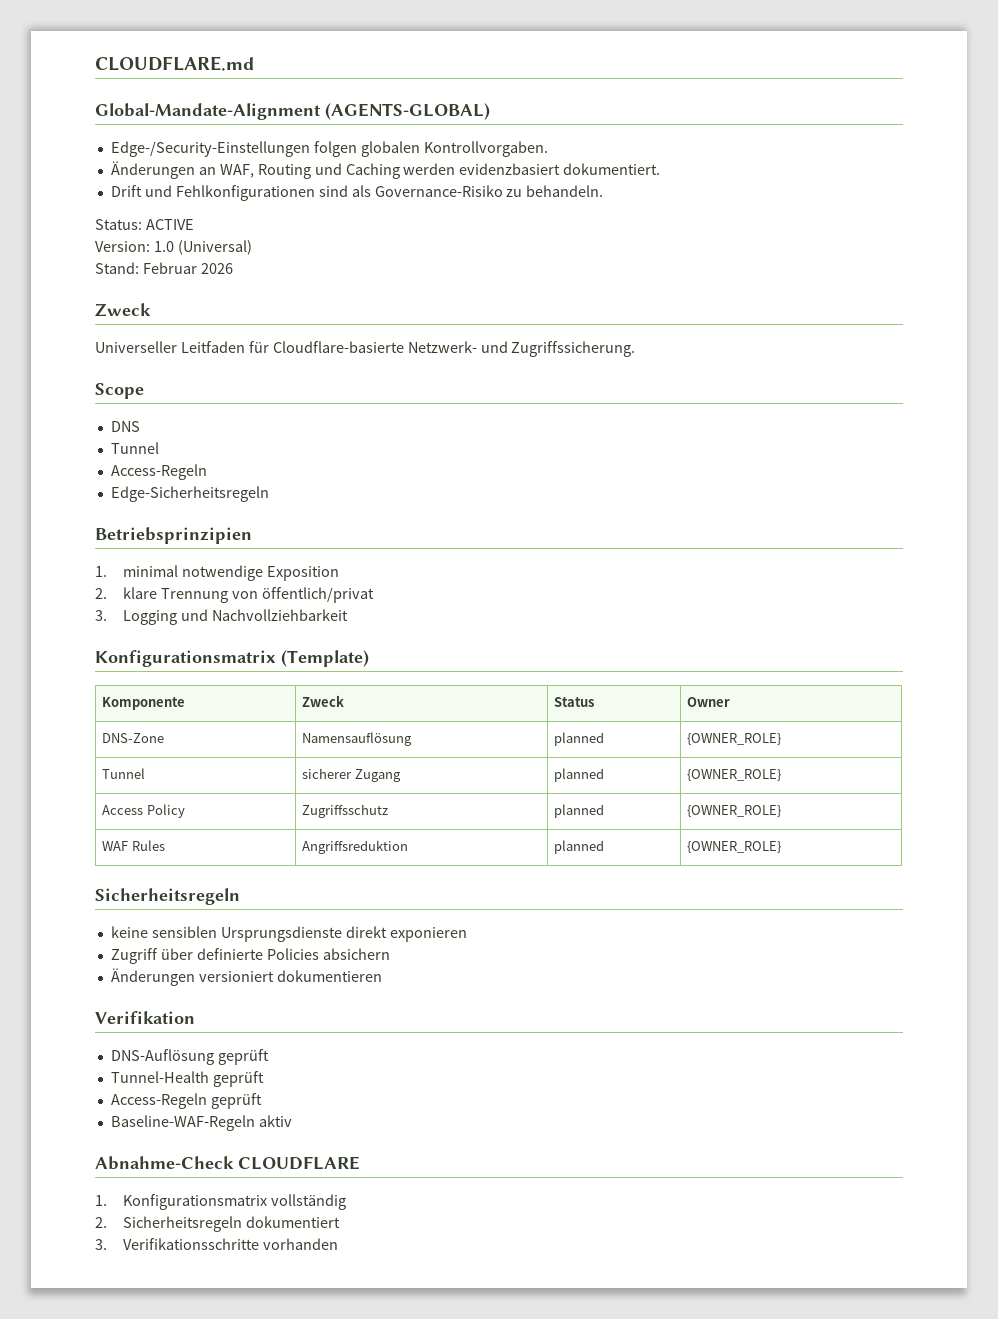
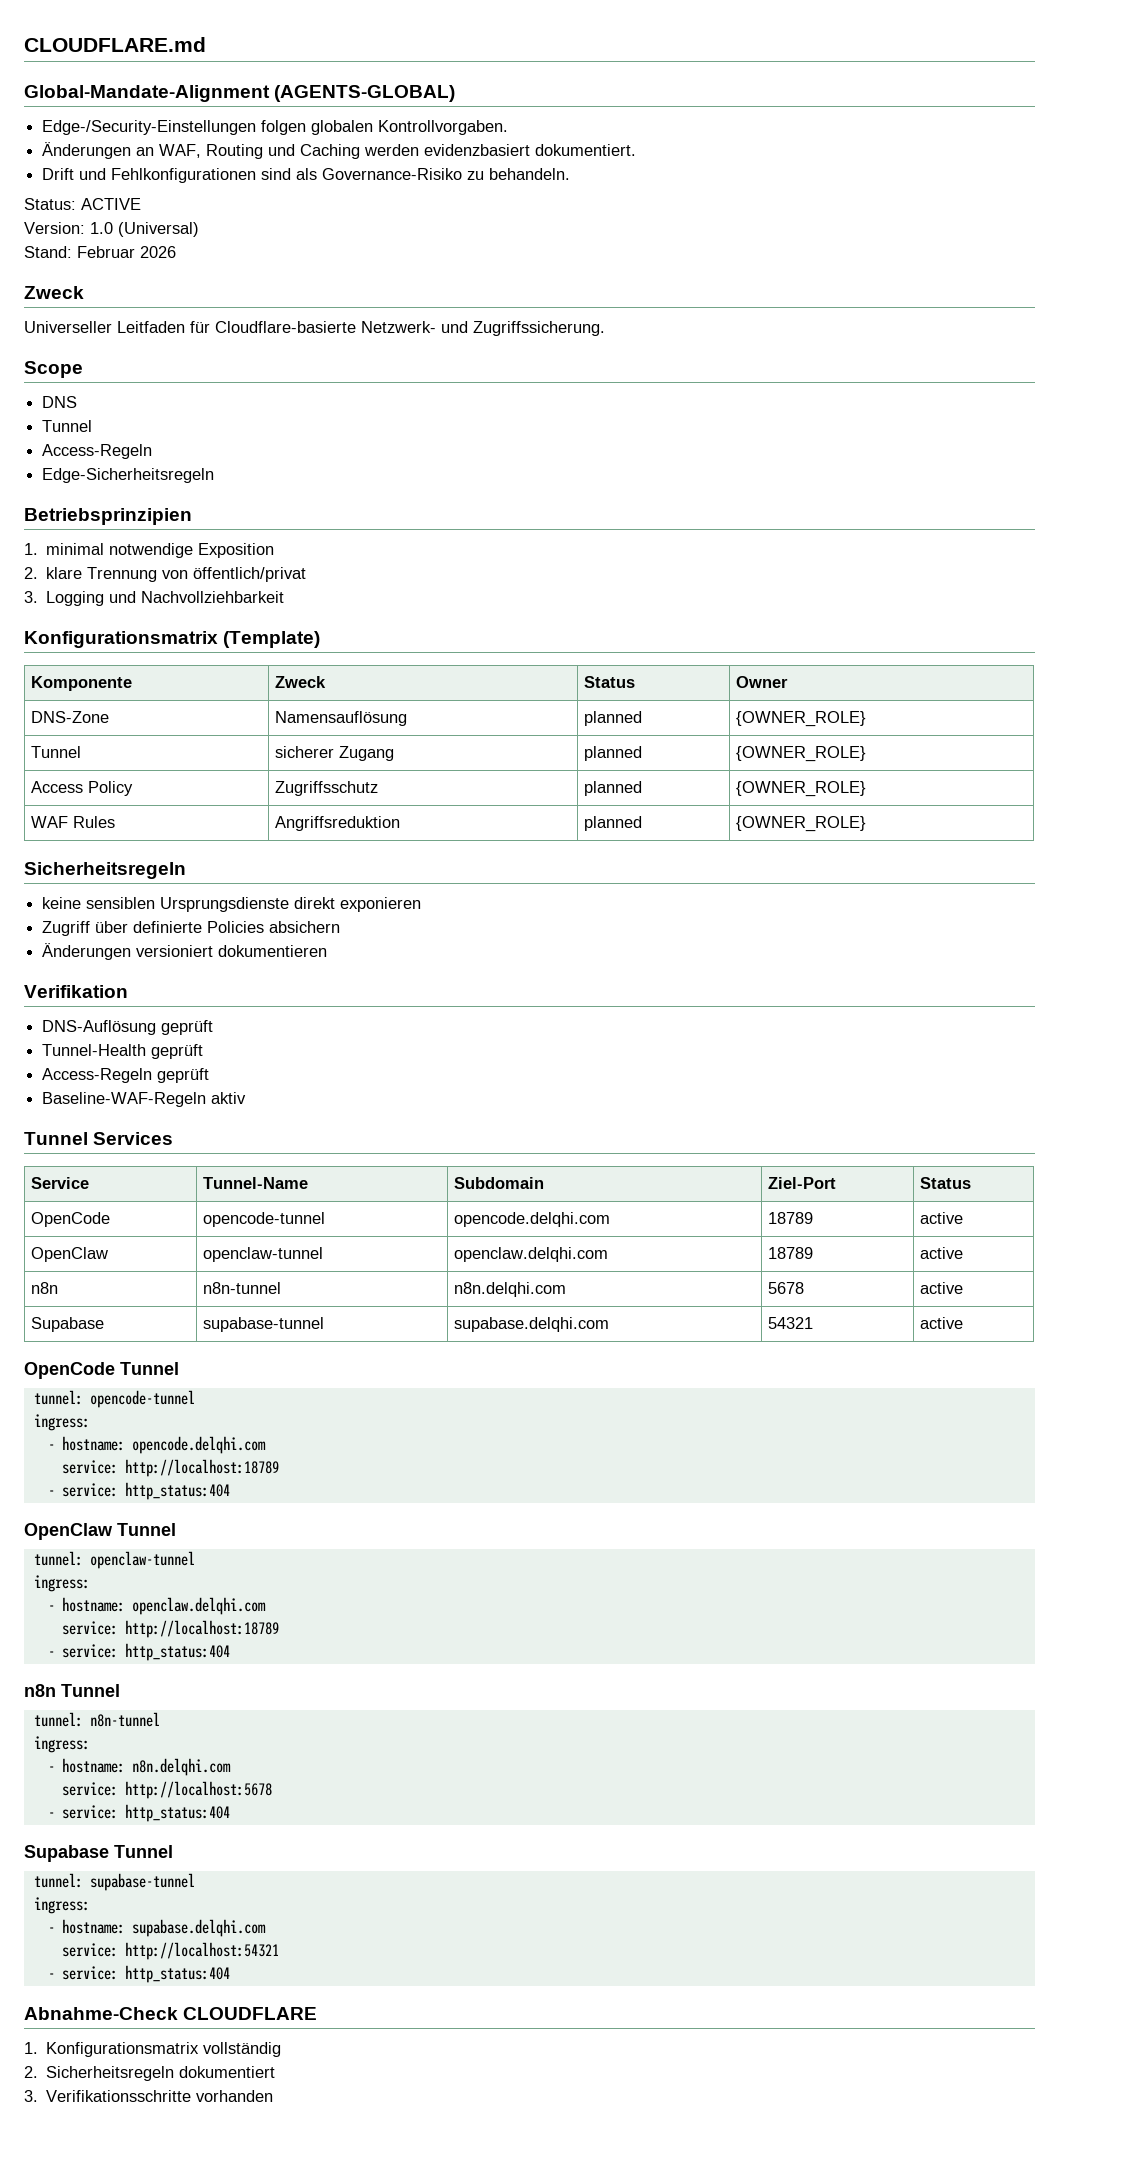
+ Tunnel Services
+ Service | Tunnel-Name | Subdomain | Ziel-Port | Status
+ OpenCode | opencode-tunnel | opencode.delqhi.com | 18789 | active
+ OpenClaw | openclaw-tunnel | openclaw.delqhi.com | 18789 | active
+ n8n | n8n-tunnel | n8n.delqhi.com | 5678 | active
+ Supabase | supabase-tunnel | supabase.delqhi.com | 54321 | active
+ OpenCode Tunnel
+ tunnel: opencode-tunnel
+ ingress:
+ - hostname: opencode.delqhi.com
+ service: http://localhost:18789
+ - service: http_status:404
+ OpenClaw Tunnel
+ tunnel: openclaw-tunnel
+ ingress:
+ - hostname: openclaw.delqhi.com
+ service: http://localhost:18789
+ - service: http_status:404
+ n8n Tunnel
+ tunnel: n8n-tunnel
+ ingress:
+ - hostname: n8n.delqhi.com
+ service: http://localhost:5678
+ - service: http_status:404
+ Supabase Tunnel
+ tunnel: supabase-tunnel
+ ingress:
+ - hostname: supabase.delqhi.com
+ service: http://localhost:54321
+ - service: http_status:404

